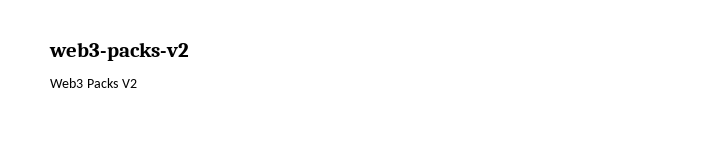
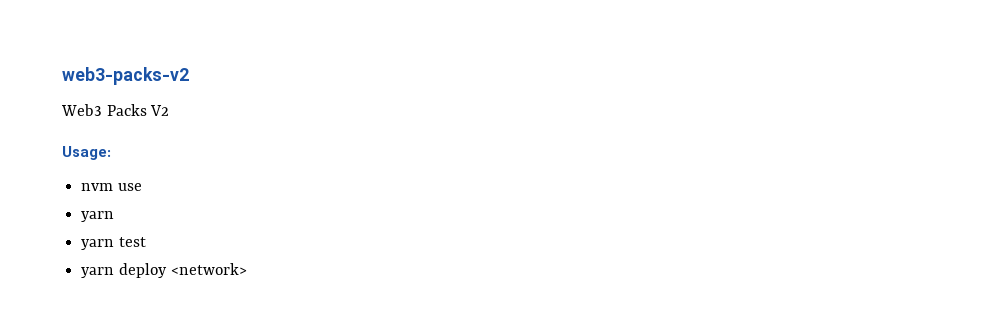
+ Usage:
+ nvm use
+ yarn
+ yarn test
+ yarn deploy <network>

